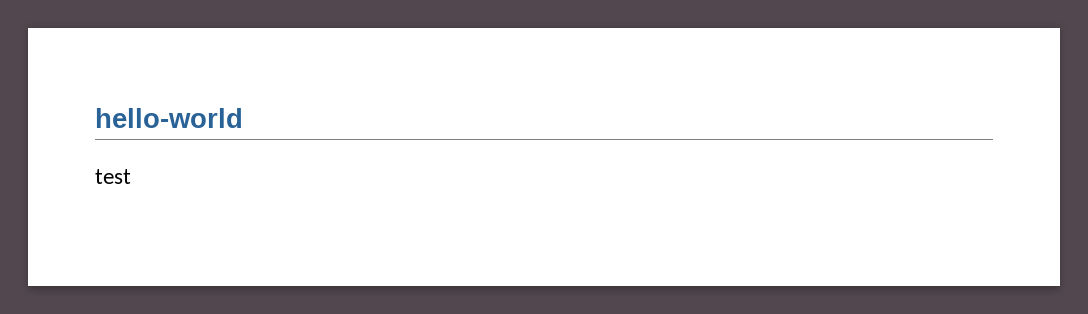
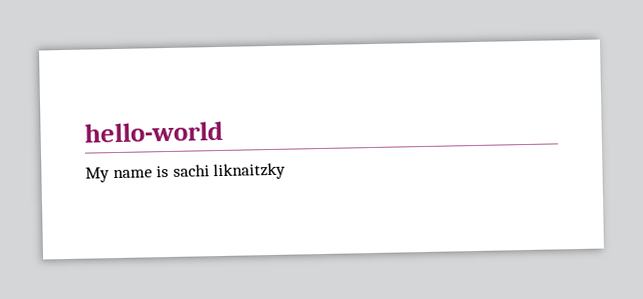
- test
+ My name is sachi liknaitzky

